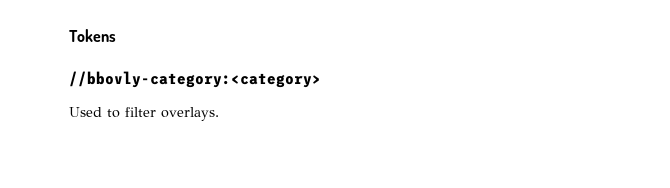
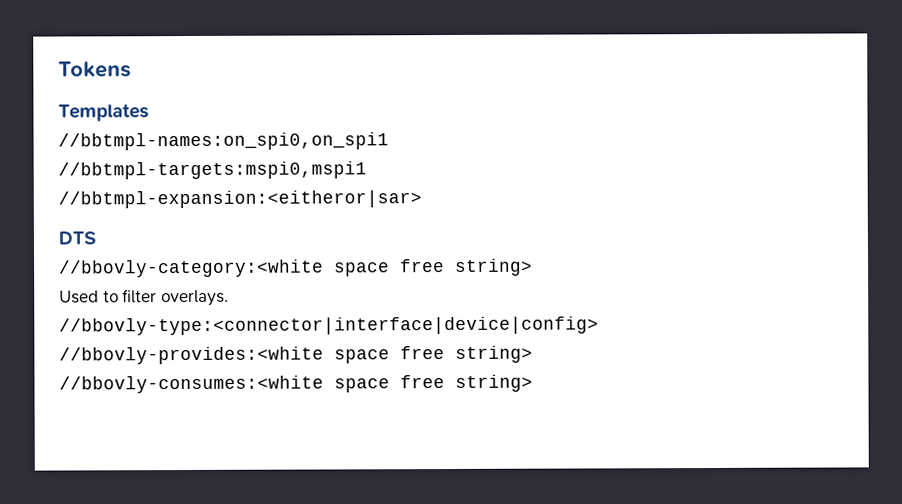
- //bbovly-category:<category>
+ Templates
+ //bbtmpl-names:on_spi0,on_spi1
+ //bbtmpl-targets:mspi0,mspi1
+ //bbtmpl-expansion:<eitheror|sar>
+ DTS
+ //bbovly-category:<white space free string>
  Used to filter overlays.
+ //bbovly-type:<connector|interface|device|config>
+ //bbovly-provides:<white space free string>
+ //bbovly-consumes:<white space free string>

